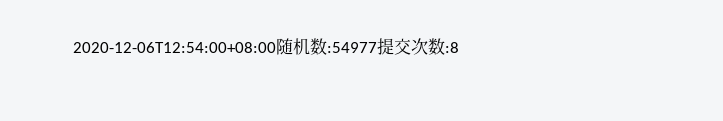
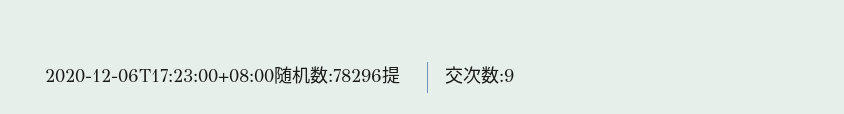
- 2020-12-06T12:54:00+08:00随机数:54977提交次数:8
+ 2020-12-06T17:23:00+08:00随机数:78296提交次数:9

